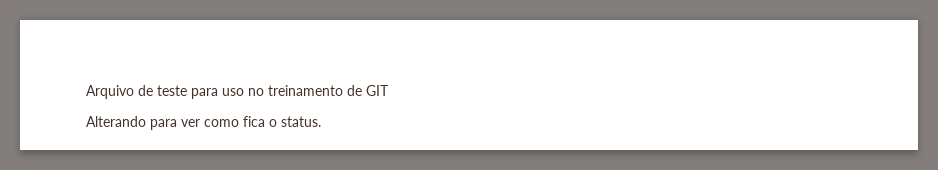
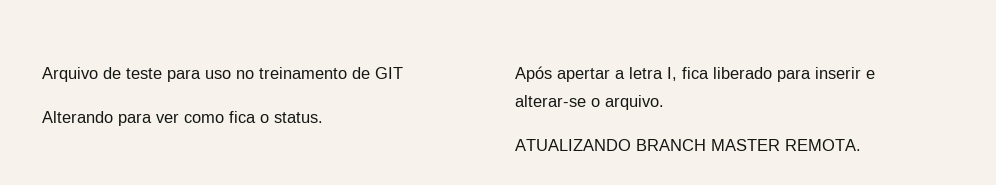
+ Após apertar a letra I, fica liberado para inserir e alterar-se o arquivo.
+ ATUALIZANDO BRANCH MASTER REMOTA.

